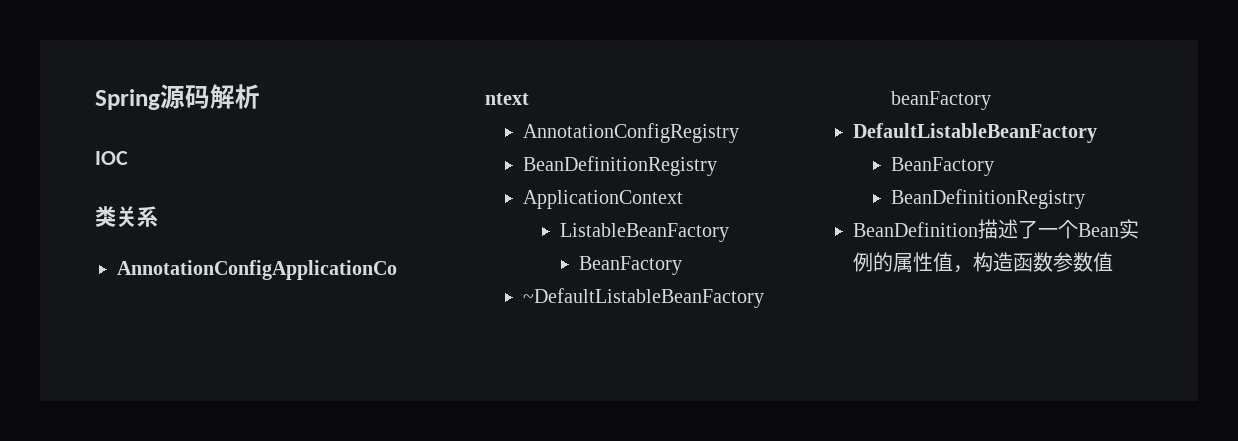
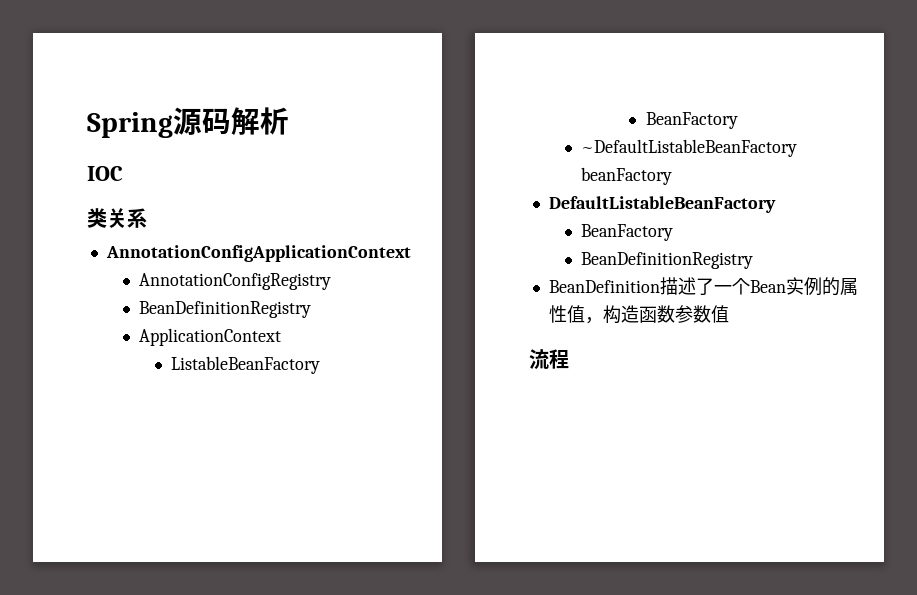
+ 流程

